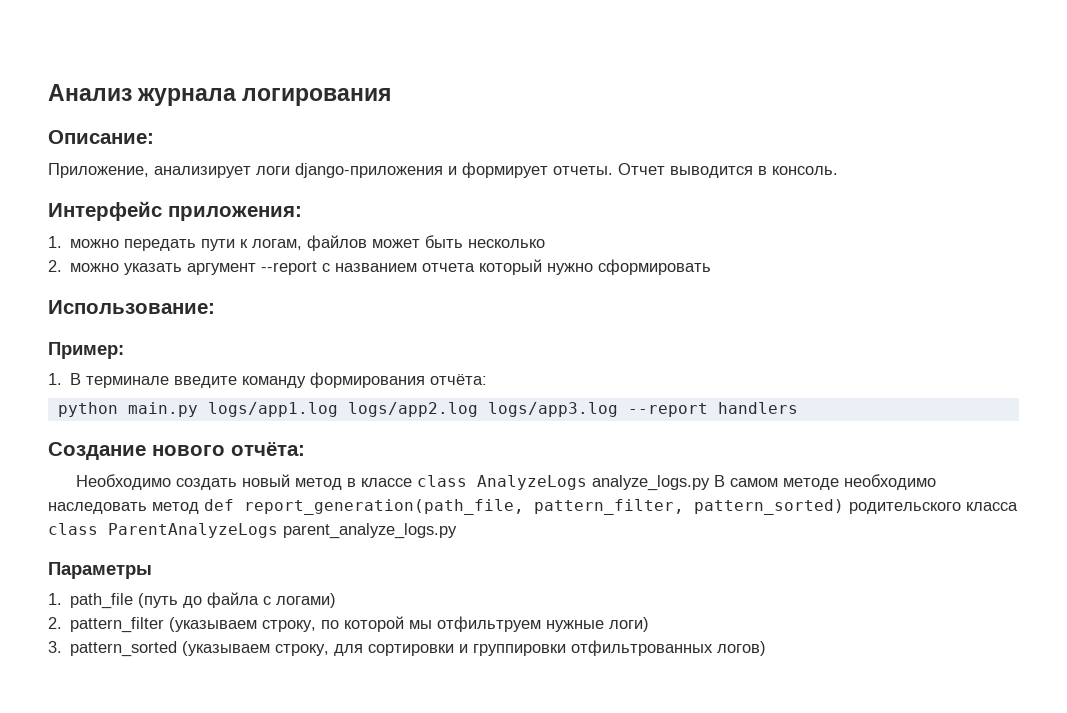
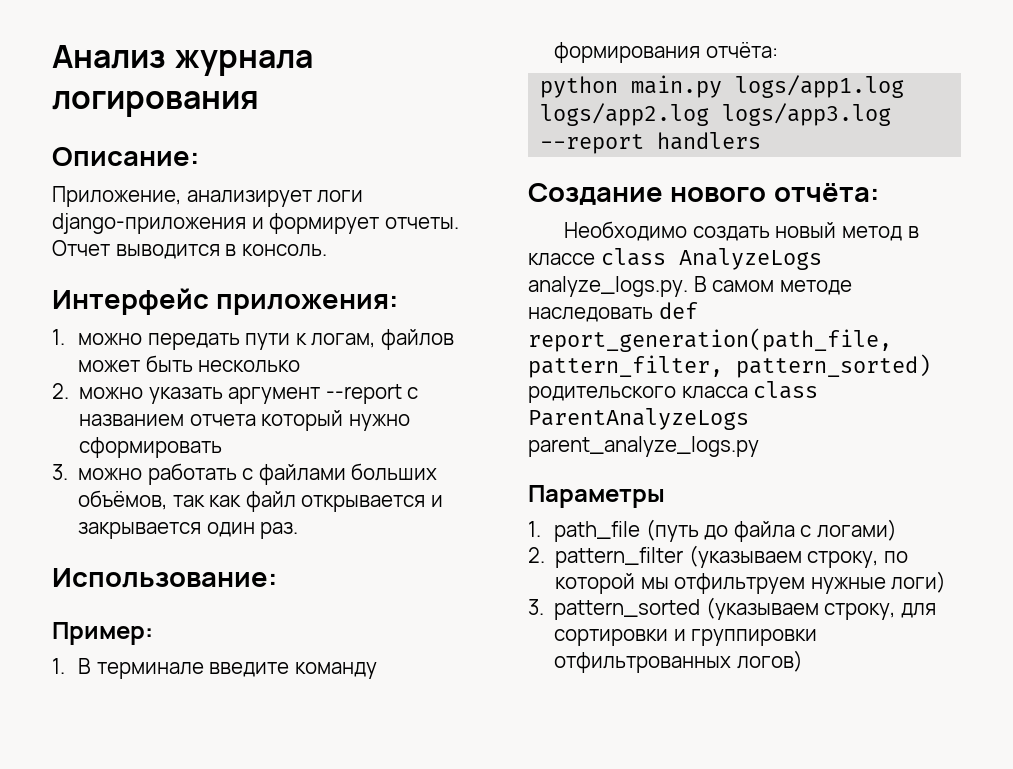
+ 3. можно работать с файлами больших объёмов, так как файл открывается и закрывается один раз.
- Необходимо создать новый метод в классе class AnalyzeLogs analyze_logs.py В самом методе необходимо наследовать метод def report_generation(path_file, pattern_filter, pattern_sorted) родительского класса class ParentAnalyzeLogs parent_analyze_logs.py
+ Необходимо создать новый метод в классе class AnalyzeLogs analyze_logs.py. В самом методе наследовать def report_generation(path_file, pattern_filter, pattern_sorted) родительского класса class ParentAnalyzeLogs parent_analyze_logs.py

